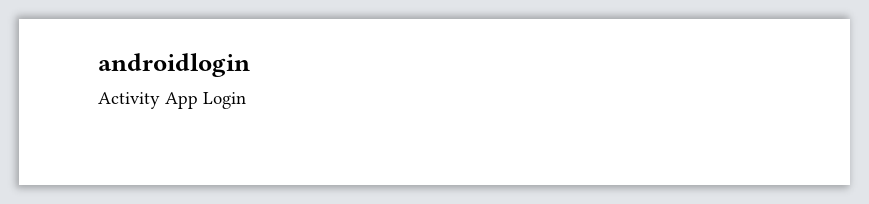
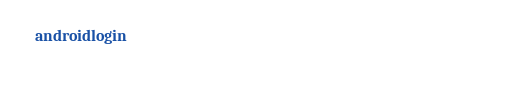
- Activity App Login

